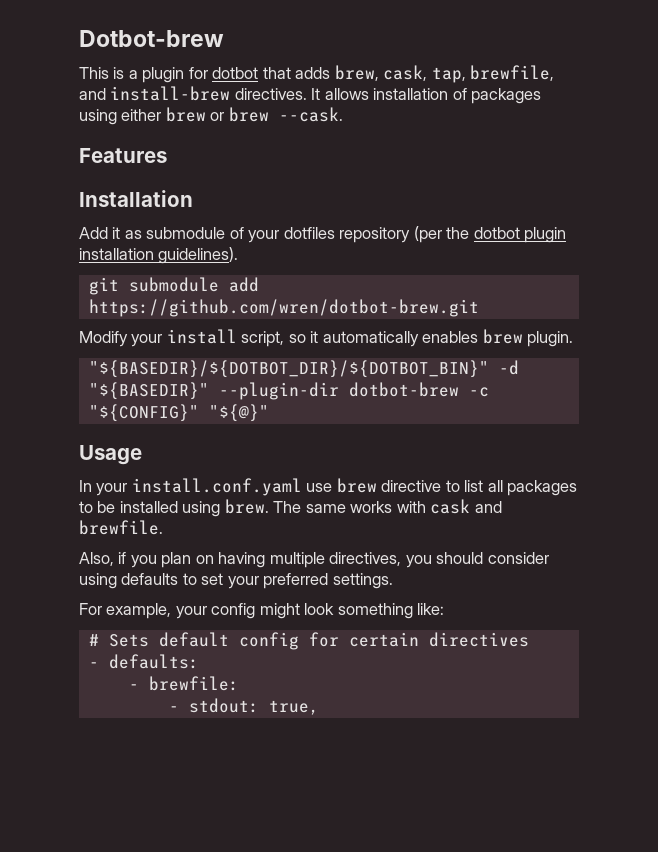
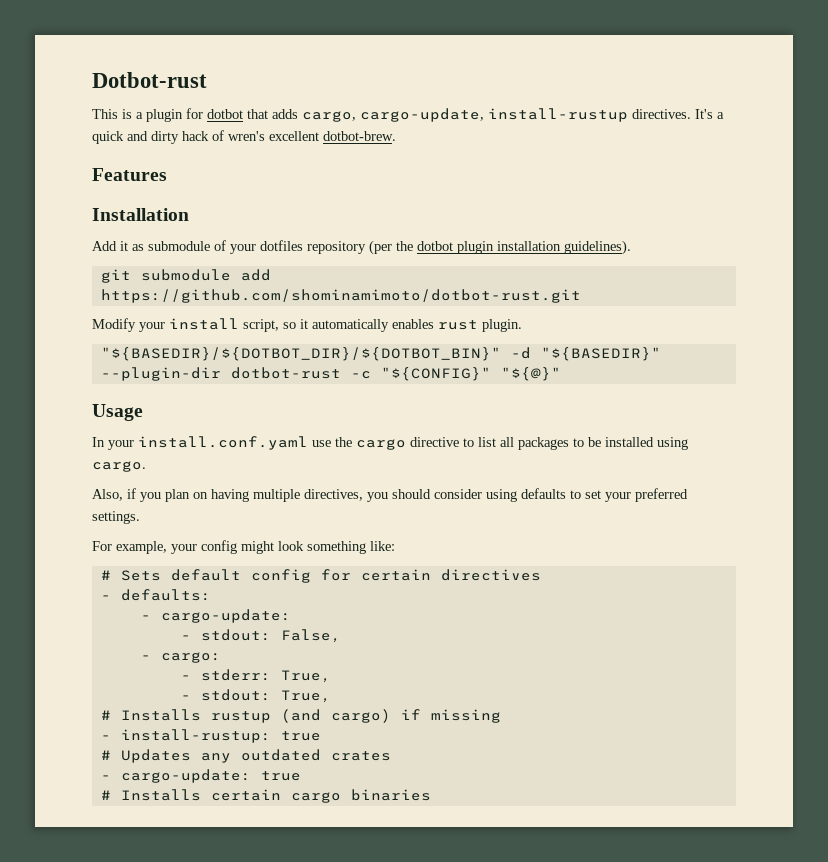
- Dotbot-brew
+ Dotbot-rust
- This is a plugin for dotbot that adds brew, cask, tap, brewfile, and install-brew directives. It allows installation of packages using either brew or brew --cask.
+ This is a plugin for dotbot that adds cargo, cargo-update, install-rustup directives. It's a quick and dirty hack of wren's excellent dotbot-brew.
- git submodule add https://github.com/wren/dotbot-brew.git
+ git submodule add https://github.com/shominamimoto/dotbot-rust.git
- Modify your install script, so it automatically enables brew plugin.
+ Modify your install script, so it automatically enables rust plugin.
- "${BASEDIR}/${DOTBOT_DIR}/${DOTBOT_BIN}" -d "${BASEDIR}" --plugin-dir dotbot-brew -c "${CONFIG}" "${@}"
+ "${BASEDIR}/${DOTBOT_DIR}/${DOTBOT_BIN}" -d "${BASEDIR}" --plugin-dir dotbot-rust -c "${CONFIG}" "${@}"
- In your install.conf.yaml use brew directive to list all packages to be installed using brew. The same works with cask and brewfile.
+ In your install.conf.yaml use the cargo directive to list all packages to be installed using cargo.
  - defaults:
- - brewfile:
- - stdout: true,
+ - cargo-update:
+ - stdout: False,
+ - cargo:
+ - stderr: True,
+ - stdout: True,
+ # Installs rustup (and cargo) if missing
+ - install-rustup: true
+ # Updates any outdated crates
+ - cargo-update: true
+ # Installs certain cargo binaries

